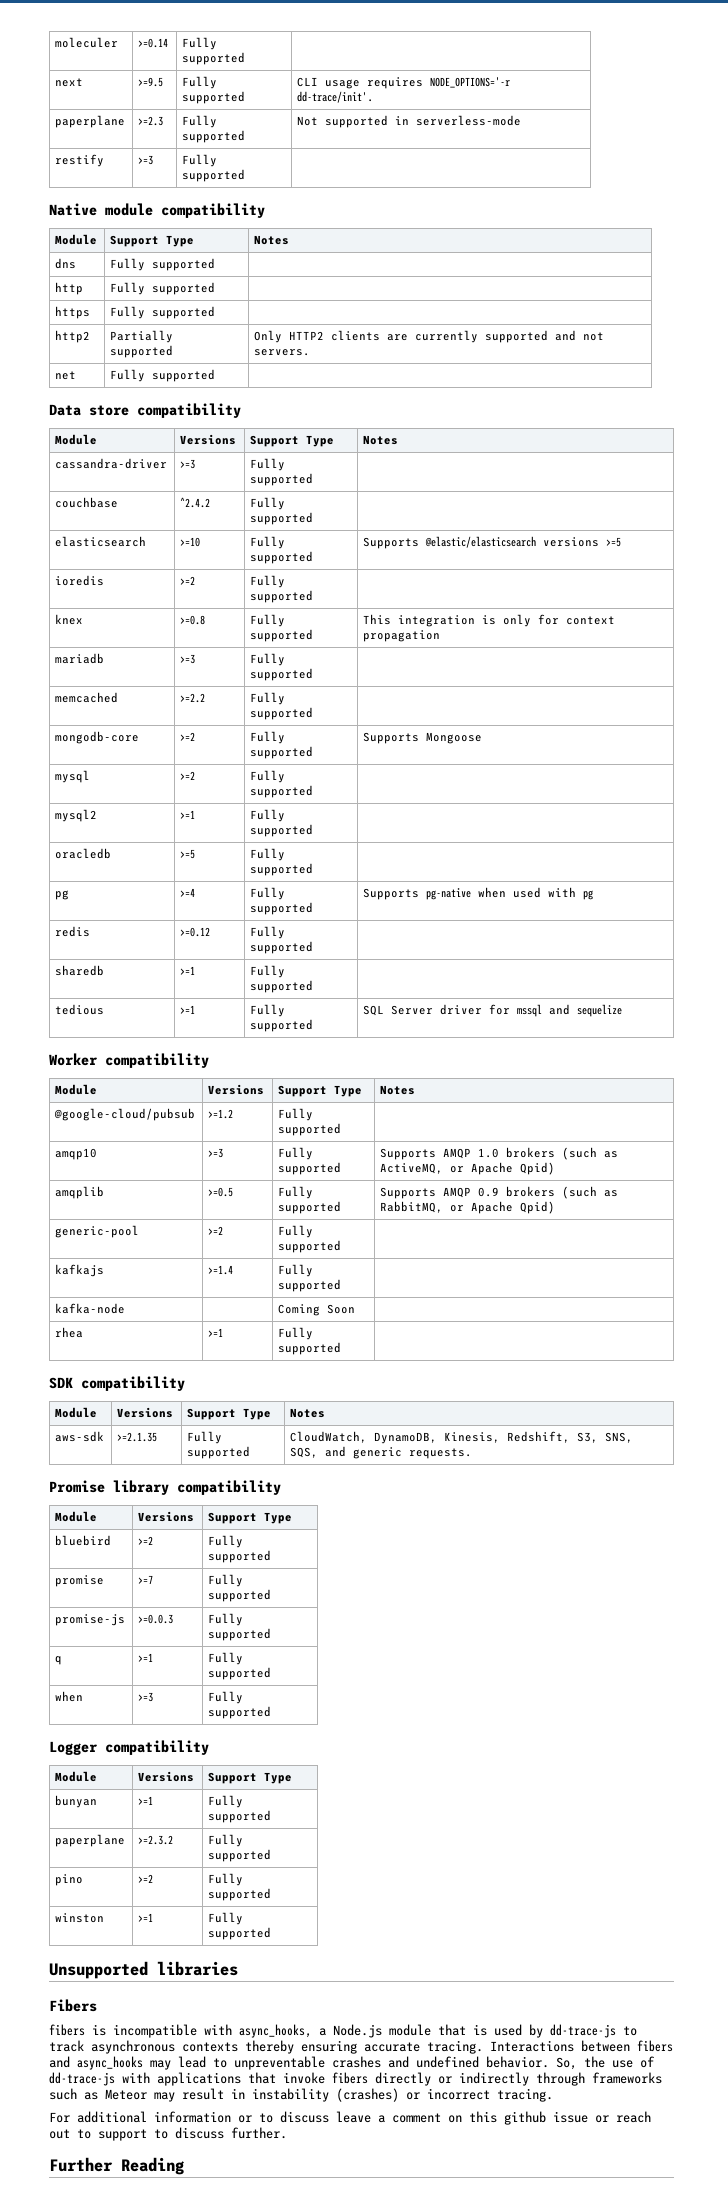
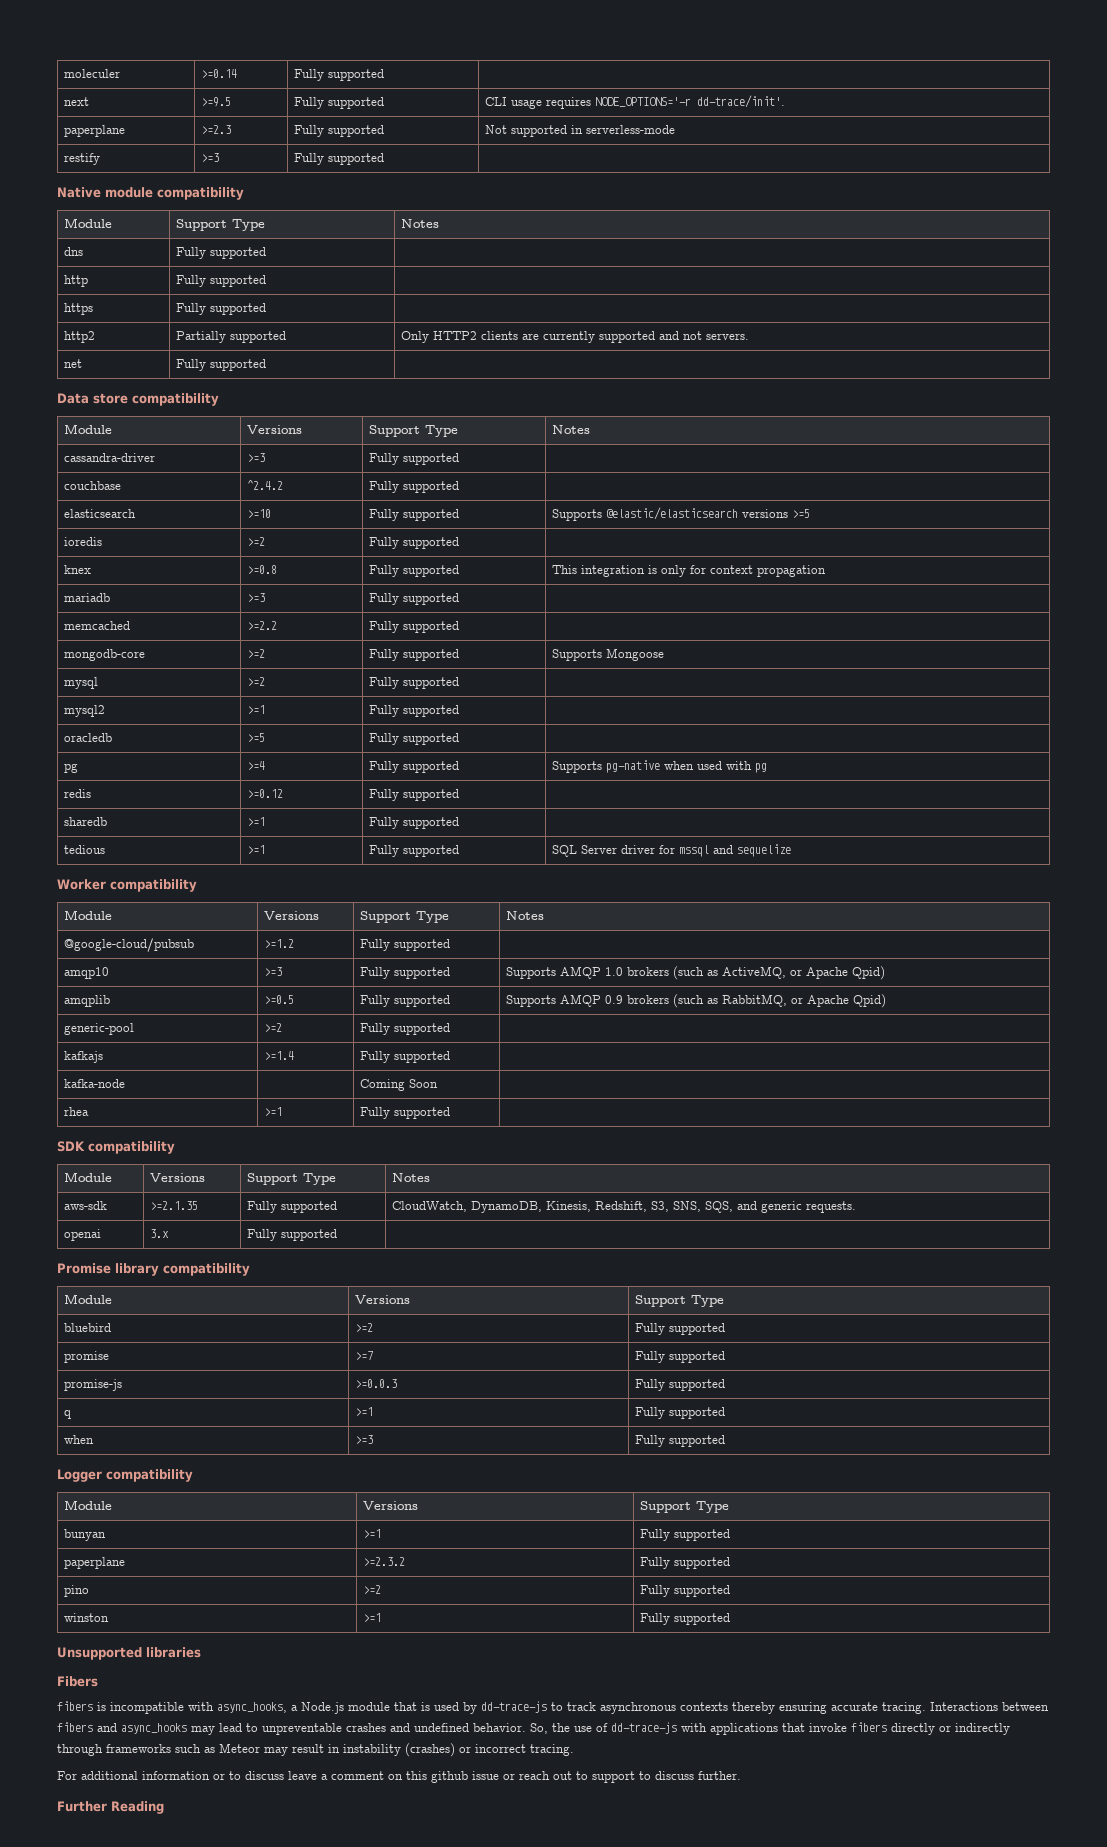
+ openai | 3.x | Fully supported |

